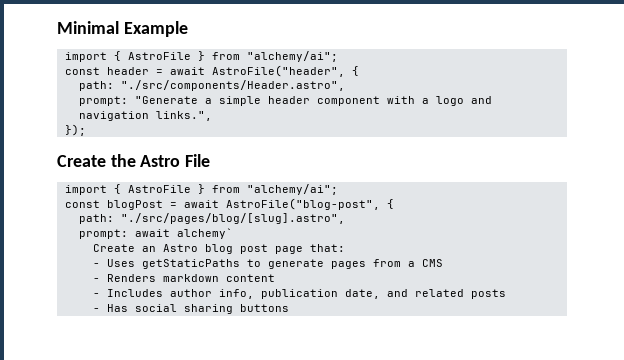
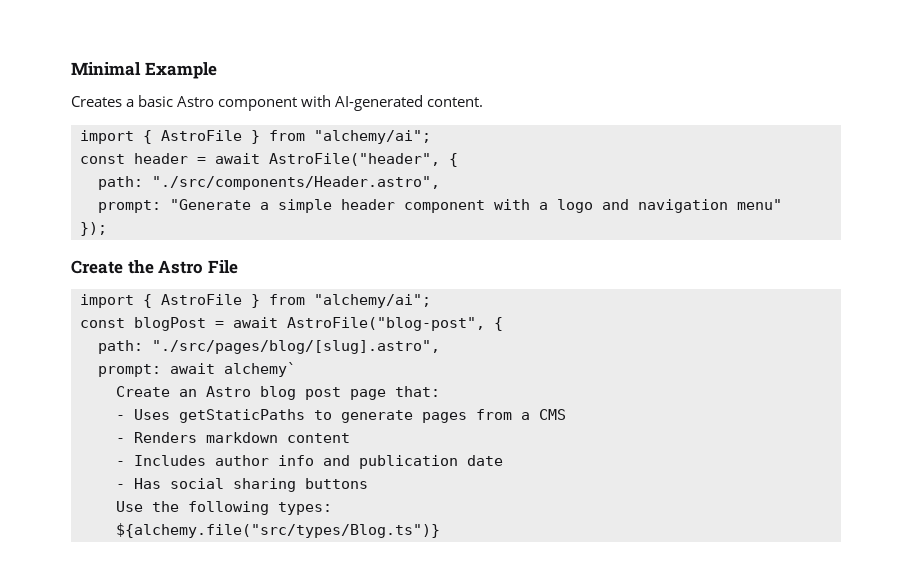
+ Creates a basic Astro component with AI-generated content.
- prompt: "Generate a simple header component with a logo and navigation links.",
+ prompt: "Generate a simple header component with a logo and navigation menu"
- - Includes author info, publication date, and related posts
+ - Includes author info and publication date
+ Use the following types:
+ ${alchemy.file("src/types/Blog.ts")}

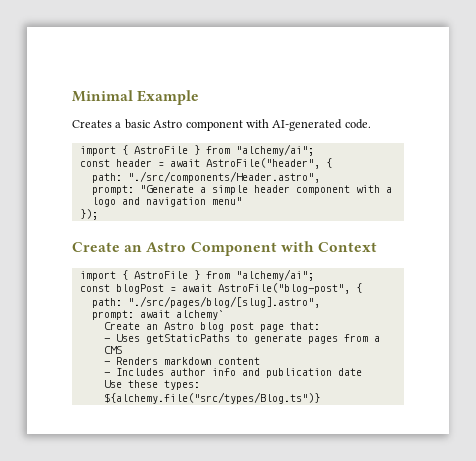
- Creates a basic Astro component with AI-generated content.
+ Creates a basic Astro component with AI-generated code.
- Create the Astro File
+ Create an Astro Component with Context
- - Has social sharing buttons
- Use the following types:
+ Use these types:

